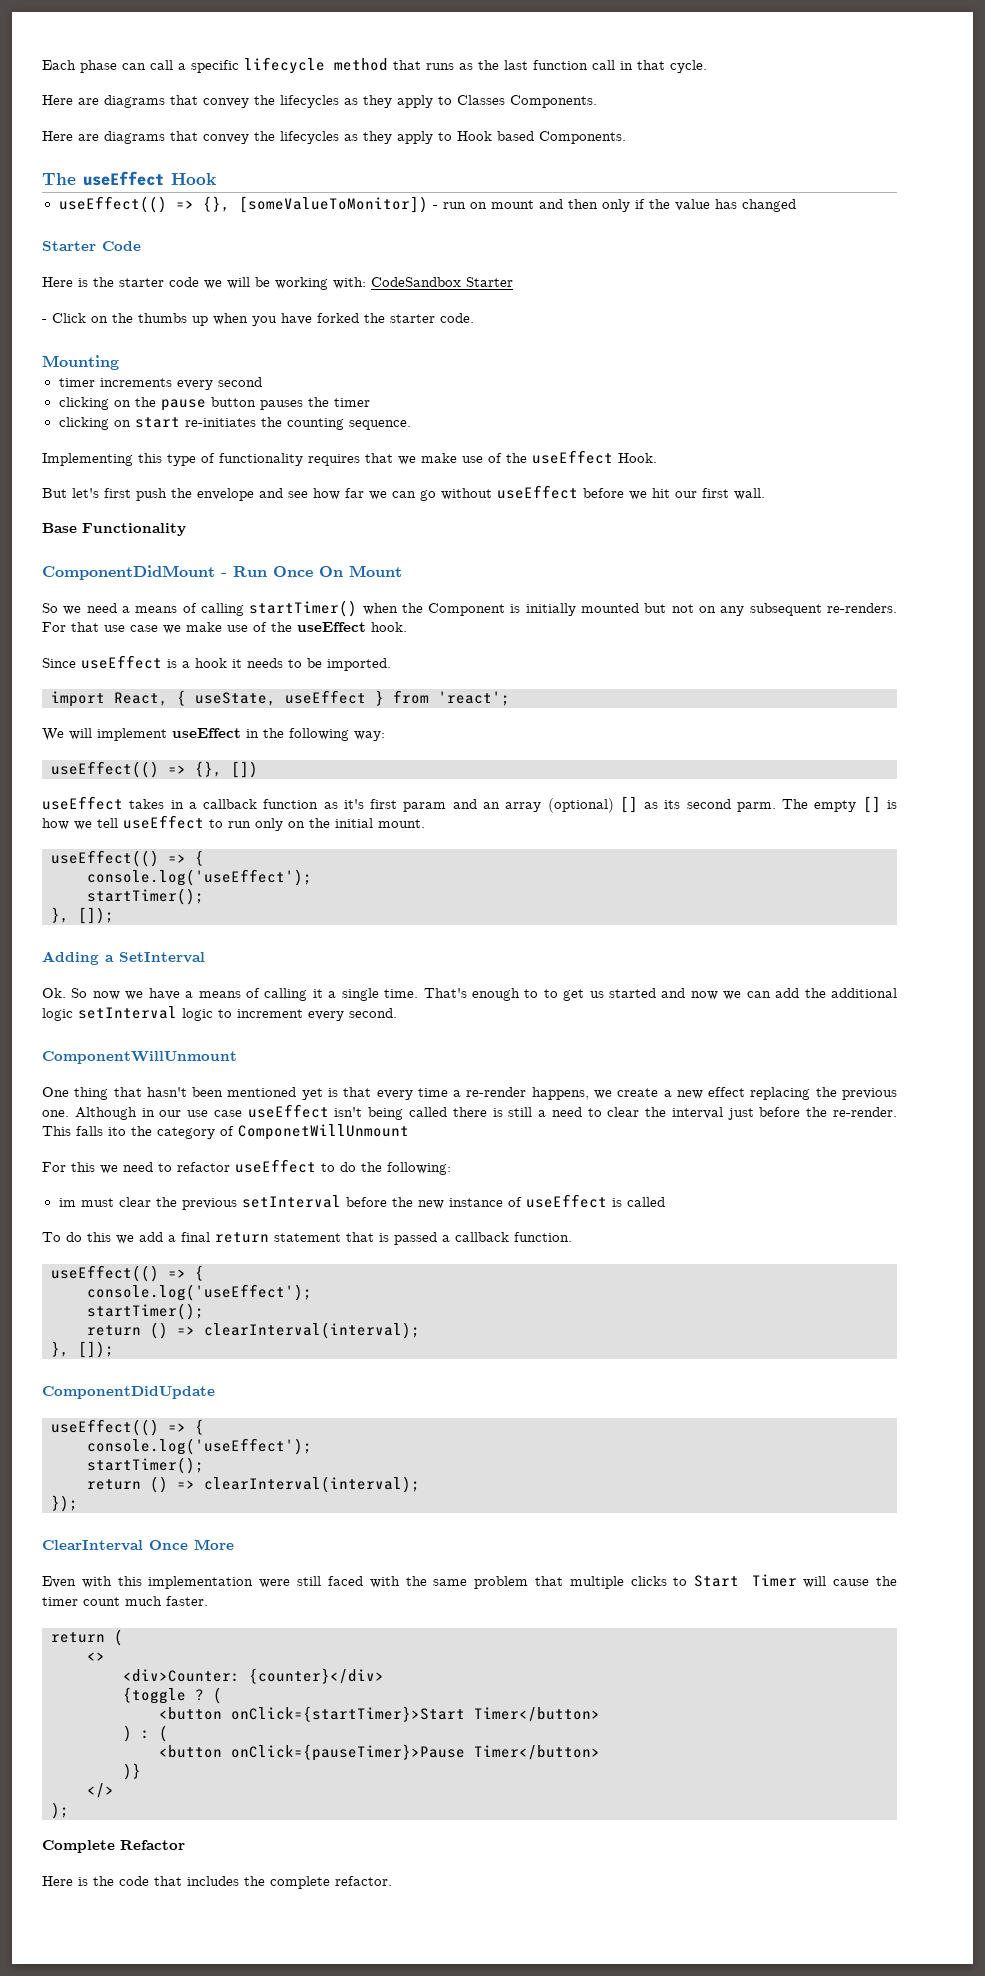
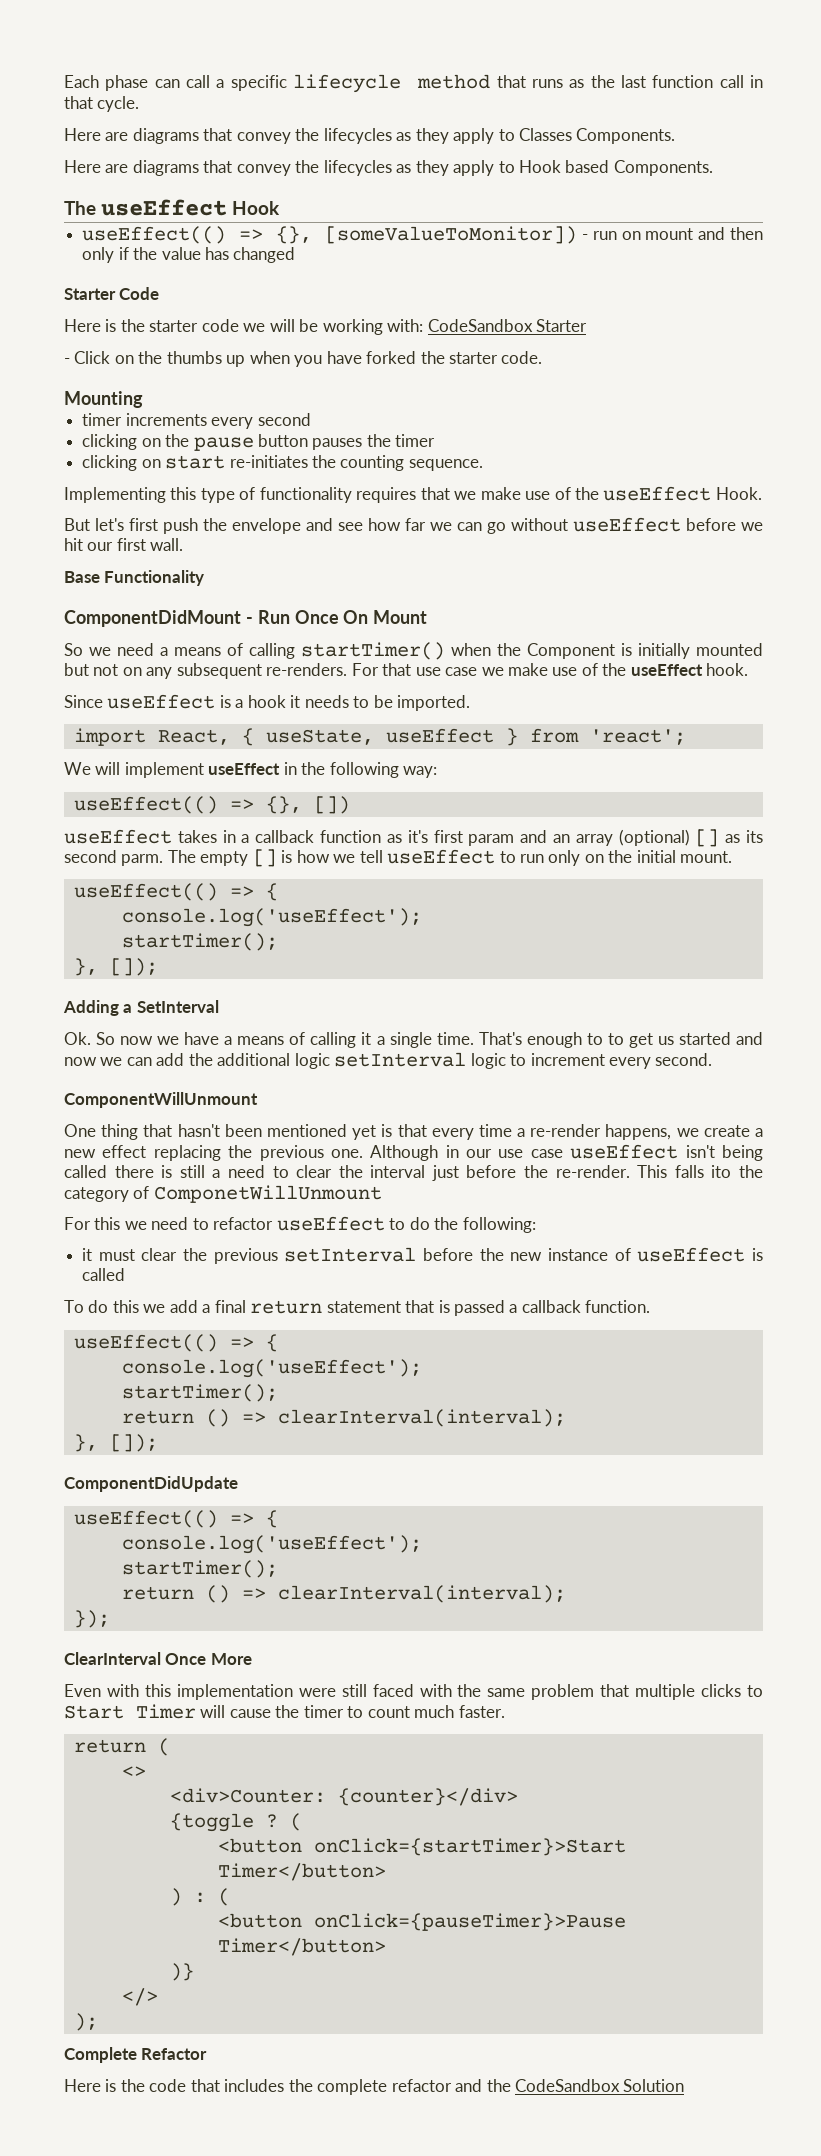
- im must clear the previous setInterval before the new instance of useEffect is called
+ it must clear the previous setInterval before the new instance of useEffect is called
- Even with this implementation were still faced with the same problem that multiple clicks to Start Timer will cause the timer count much faster.
+ Even with this implementation were still faced with the same problem that multiple clicks to Start Timer will cause the timer to count much faster.
- Here is the code that includes the complete refactor.
+ Here is the code that includes the complete refactor and the CodeSandbox Solution

